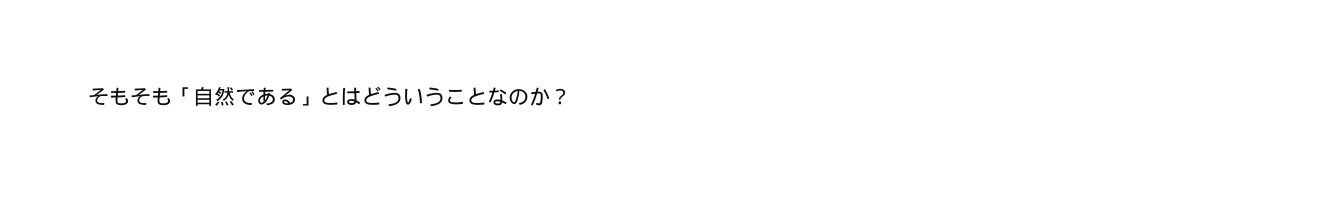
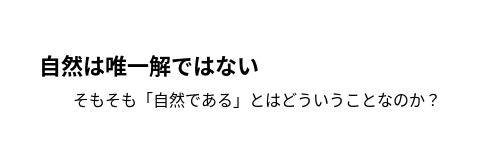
+ 自然は唯一解ではない

